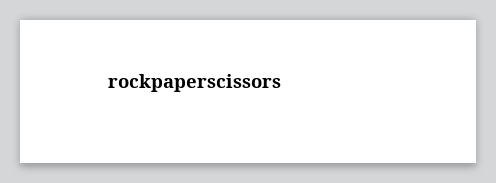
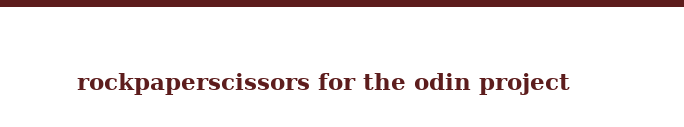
- rockpaperscissors
+ rockpaperscissors for the odin project

